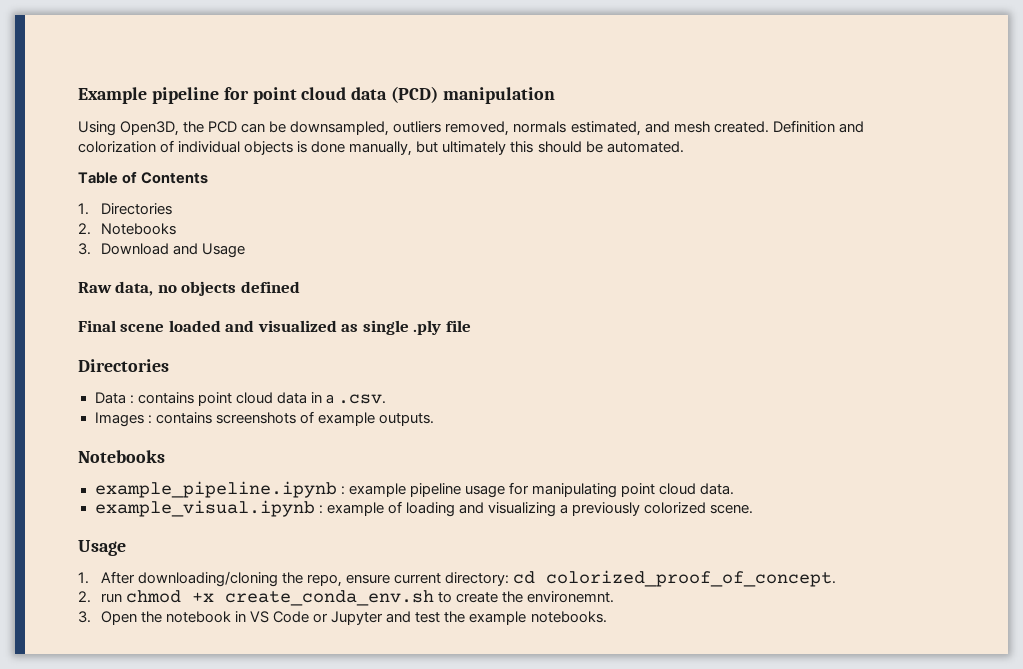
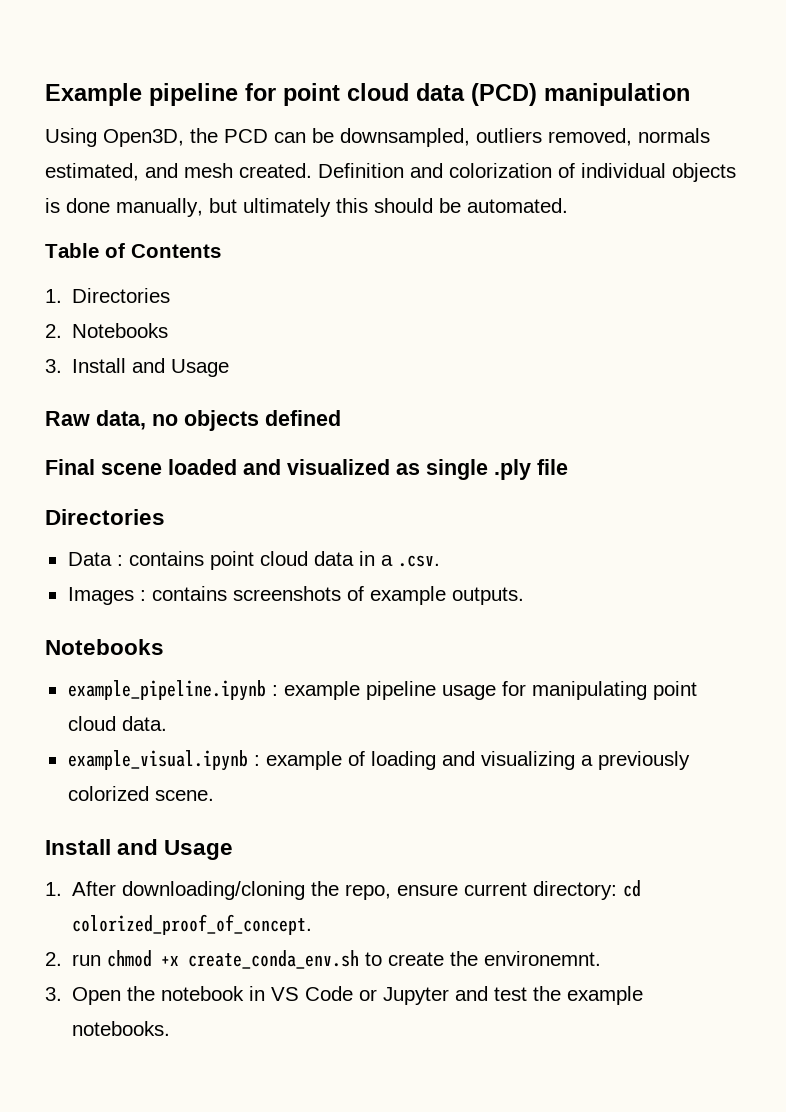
- 3. Download and Usage
+ 3. Install and Usage
  example_visual.ipynb : example of loading and visualizing a previously colorized scene.
- Usage
+ Install and Usage

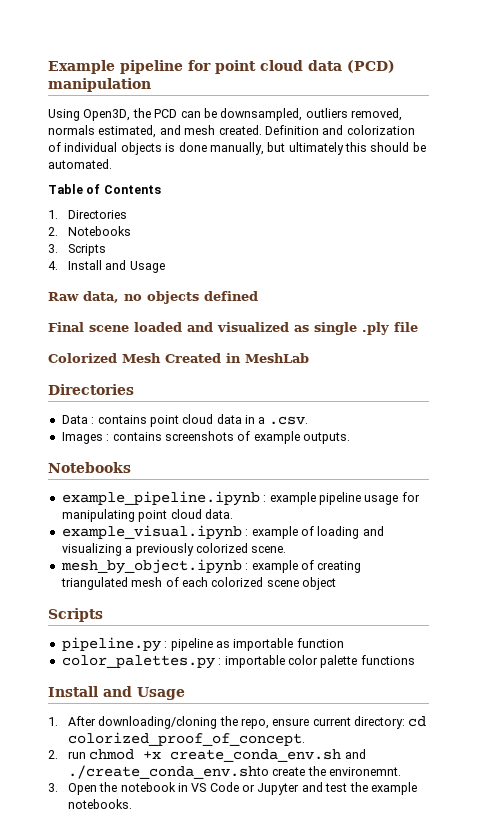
- 3. Install and Usage
+ 3. Scripts
+ 4. Install and Usage
+ Colorized Mesh Created in MeshLab
+ mesh_by_object.ipynb : example of creating triangulated mesh of each colorized scene object
+ Scripts
+ pipeline.py : pipeline as importable function
+ color_palettes.py : importable color palette functions
- 2. run chmod +x create_conda_env.sh to create the environemnt.
+ 2. run chmod +x create_conda_env.sh and ./create_conda_env.shto create the environemnt.

